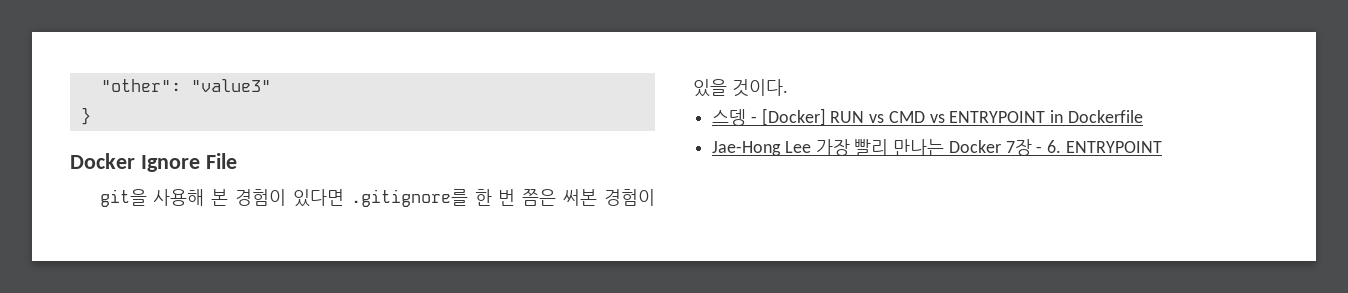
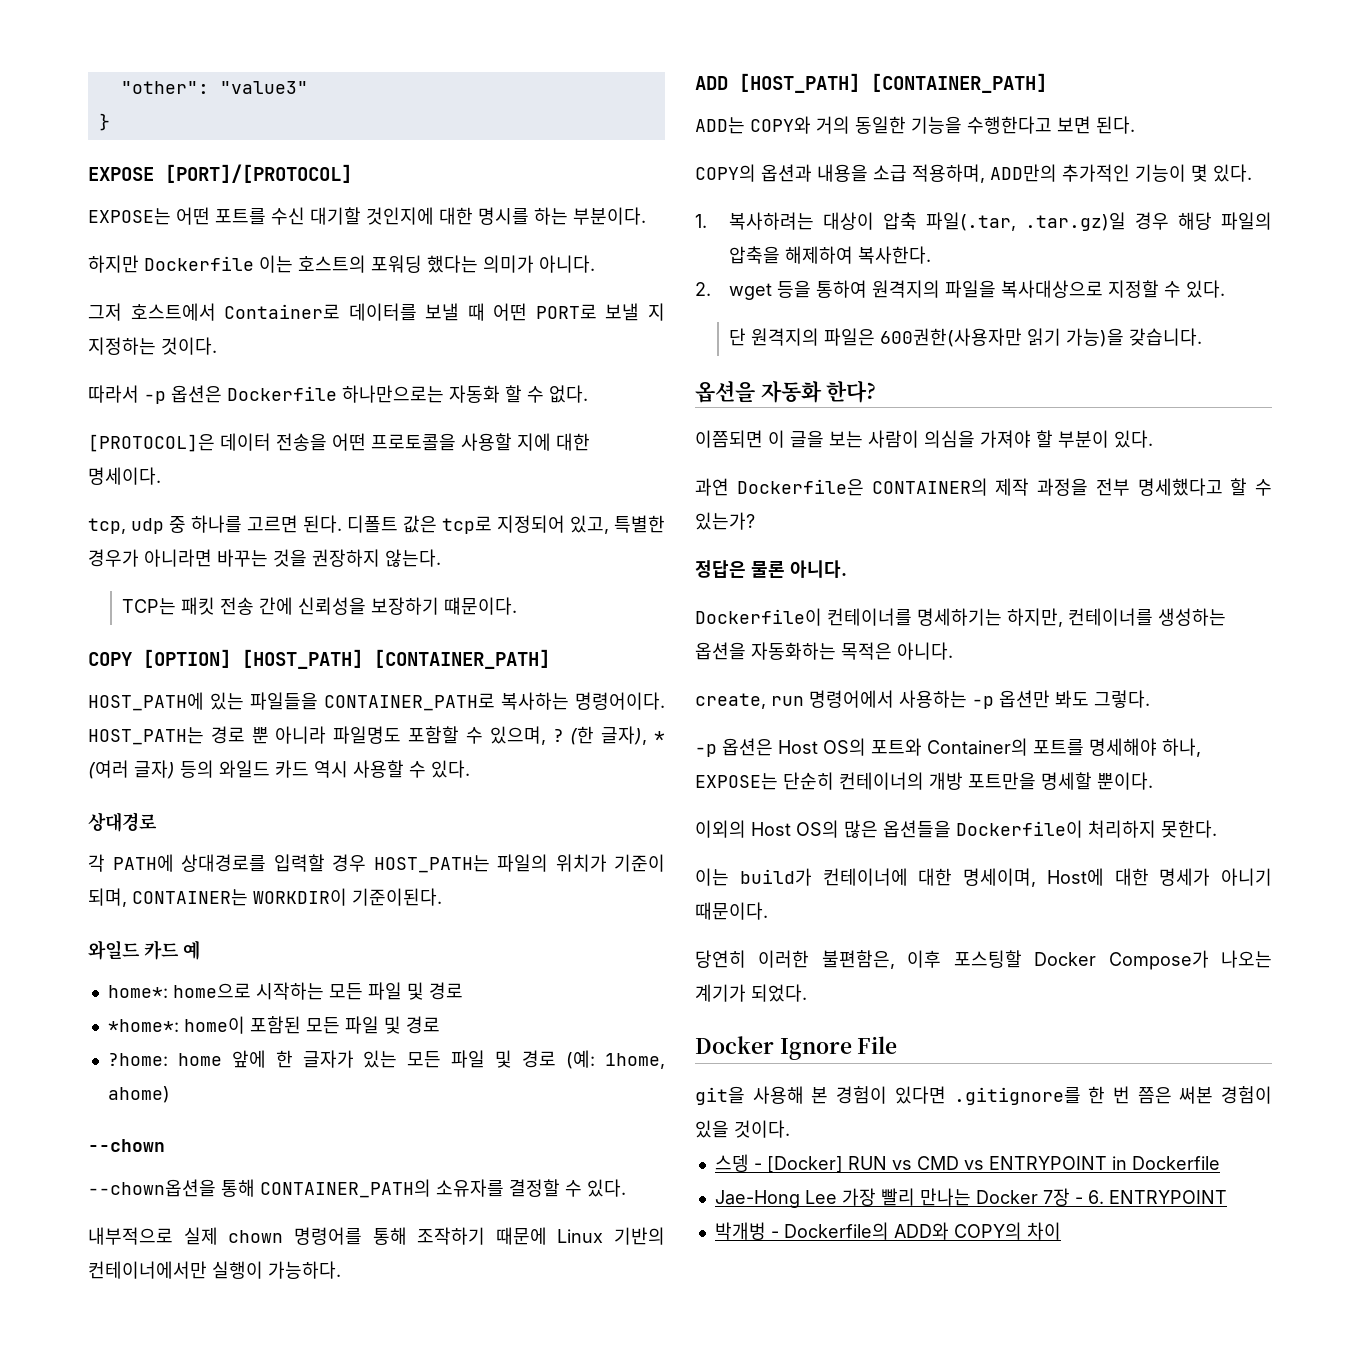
+ EXPOSE [PORT]/[PROTOCOL]
+ EXPOSE는 어떤 포트를 수신 대기할 것인지에 대한 명시를 하는 부분이다.
+ 하지만 Dockerfile 이는 호스트의 포워딩 했다는 의미가 아니다.
+ 그저 호스트에서 Container로 데이터를 보낼 때 어떤 PORT로 보낼 지 지정하는 것이다.
+ 따라서 -p 옵션은 Dockerfile 하나만으로는 자동화 할 수 없다.
+ [PROTOCOL]은 데이터 전송을 어떤 프로토콜을 사용할 지에 대한 명세이다.
+ tcp, udp 중 하나를 고르면 된다. 디폴트 값은 tcp로 지정되어 있고, 특별한 경우가 아니라면 바꾸는 것을 권장하지 않는다.
+ TCP는 패킷 전송 간에 신뢰성을 보장하기 떄문이다.
+ COPY [OPTION] [HOST_PATH] [CONTAINER_PATH]
+ HOST_PATH에 있는 파일들을 CONTAINER_PATH로 복사하는 명령어이다. HOST_PATH는 경로 뿐 아니라 파일명도 포함할 수 있으며, ? (한 글자), * (여러 글자) 등의 와일드 카드 역시 사용할 수 있다.
+ 상대경로
+ 각 PATH에 상대경로를 입력할 경우 HOST_PATH는 파일의 위치가 기준이 되며, CONTAINER는 WORKDIR이 기준이된다.
+ 와일드 카드 예
+ home*: home으로 시작하는 모든 파일 및 경로
+ *home*: home이 포함된 모든 파일 및 경로
+ ?home: home 앞에 한 글자가 있는 모든 파일 및 경로 (예: 1home, ahome)
+ --chown
+ --chown옵션을 통해 CONTAINER_PATH의 소유자를 결정할 수 있다.
+ 내부적으로 실제 chown 명령어를 통해 조작하기 때문에 Linux 기반의 컨테이너에서만 실행이 가능하다.
+ ADD [HOST_PATH] [CONTAINER_PATH]
+ ADD는 COPY와 거의 동일한 기능을 수행한다고 보면 된다.
+ COPY의 옵션과 내용을 소급 적용하며, ADD만의 추가적인 기능이 몇 있다.
+ 1. 복사하려는 대상이 압축 파일(.tar, .tar.gz)일 경우 해당 파일의 압축을 해제하여 복사한다.
+ 2. wget 등을 통하여 원격지의 파일을 복사대상으로 지정할 수 있다.
+ 단 원격지의 파일은 600권한(사용자만 읽기 가능)을 갖습니다.
+ 옵션을 자동화 한다?
+ 이쯤되면 이 글을 보는 사람이 의심을 가져야 할 부분이 있다.
+ 과연 Dockerfile은 CONTAINER의 제작 과정을 전부 명세했다고 할 수 있는가?
+ 정답은 물론 아니다.
+ Dockerfile이 컨테이너를 명세하기는 하지만, 컨테이너를 생성하는 옵션을 자동화하는 목적은 아니다.
+ create, run 명령어에서 사용하는 -p 옵션만 봐도 그렇다.
+ -p 옵션은 Host OS의 포트와 Container의 포트를 명세해야 하나, EXPOSE는 단순히 컨테이너의 개방 포트만을 명세할 뿐이다.
+ 이외의 Host OS의 많은 옵션들을 Dockerfile이 처리하지 못한다.
+ 이는 build가 컨테이너에 대한 명세이며, Host에 대한 명세가 아니기 때문이다.
+ 당연히 이러한 불편함은, 이후 포스팅할 Docker Compose가 나오는 계기가 되었다.
+ 박개벙 - Dockerfile의 ADD와 COPY의 차이

